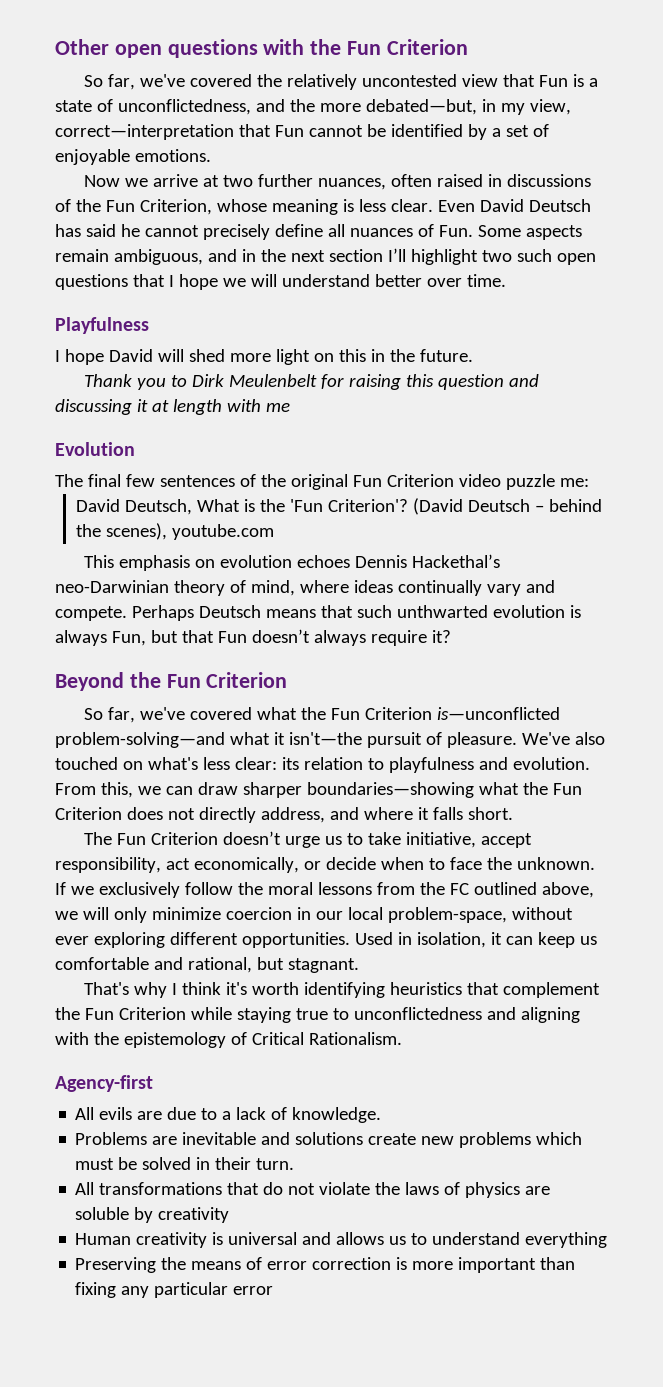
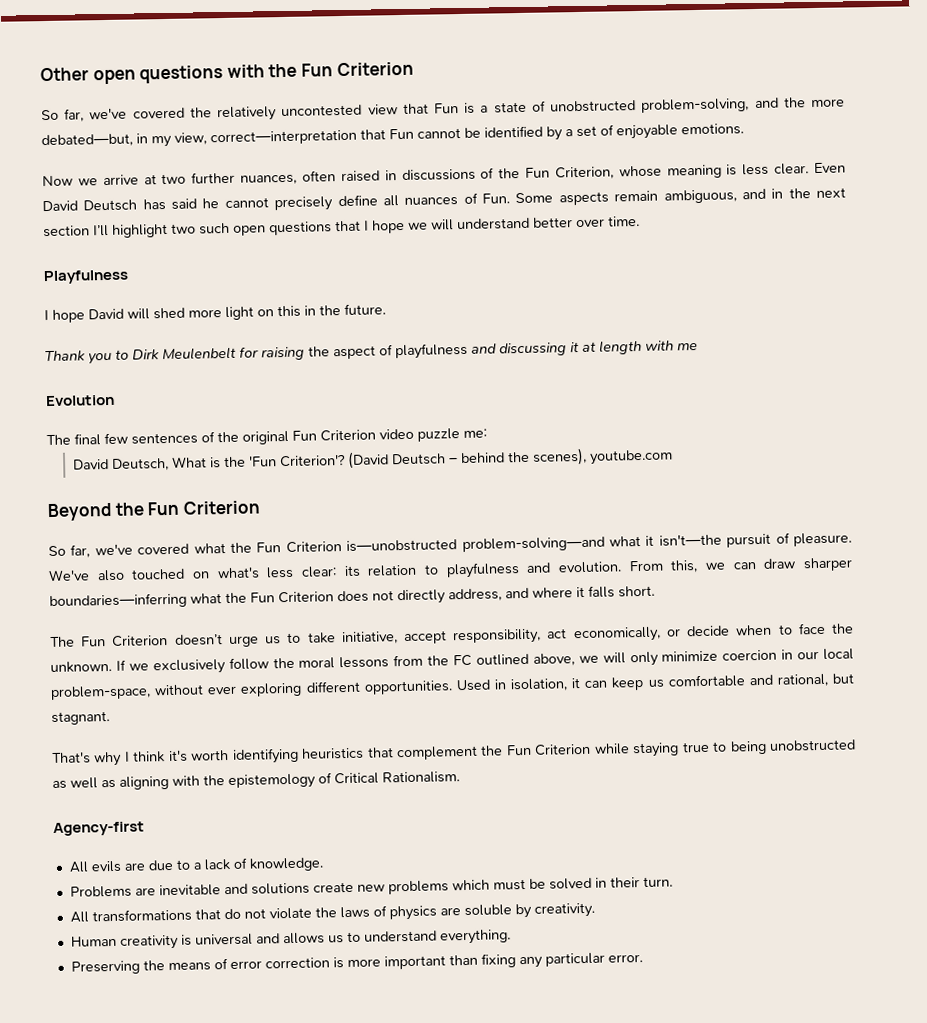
- So far, we've covered the relatively uncontested view that Fun is a state of unconflictedness, and the more debated—but, in my view, correct—interpretation that Fun cannot be identified by a set of enjoyable emotions.
+ So far, we've covered the relatively uncontested view that Fun is a state of unobstructed problem-solving, and the more debated—but, in my view, correct—interpretation that Fun cannot be identified by a set of enjoyable emotions.
- Thank you to Dirk Meulenbelt for raising this question and discussing it at length with me
+ Thank you to Dirk Meulenbelt for raising the aspect of playfulness and discussing it at length with me
- This emphasis on evolution echoes Dennis Hackethal’s neo-Darwinian theory of mind, where ideas continually vary and compete. Perhaps Deutsch means that such unthwarted evolution is always Fun, but that Fun doesn’t always require it?
- So far, we've covered what the Fun Criterion is—unconflicted problem-solving—and what it isn't—the pursuit of pleasure.
+ So far, we've covered what the Fun Criterion is—unobstructed problem-solving—and what it isn't—the pursuit of pleasure.
- From this, we can draw sharper boundaries—showing what the Fun Criterion does not directly address, and where it falls short.
+ From this, we can draw sharper boundaries—inferring what the Fun Criterion does not directly address, and where it falls short.
- That's why I think it's worth identifying heuristics that complement the Fun Criterion while staying true to unconflictedness and aligning with the epistemology of Critical Rationalism.
+ That's why I think it's worth identifying heuristics that complement the Fun Criterion while staying true to being unobstructed as well as aligning with the epistemology of Critical Rationalism.
- All transformations that do not violate the laws of physics are soluble by creativity
+ All transformations that do not violate the laws of physics are soluble by creativity.
- Human creativity is universal and allows us to understand everything
+ Human creativity is universal and allows us to understand everything.
- Preserving the means of error correction is more important than fixing any particular error
+ Preserving the means of error correction is more important than fixing any particular error.

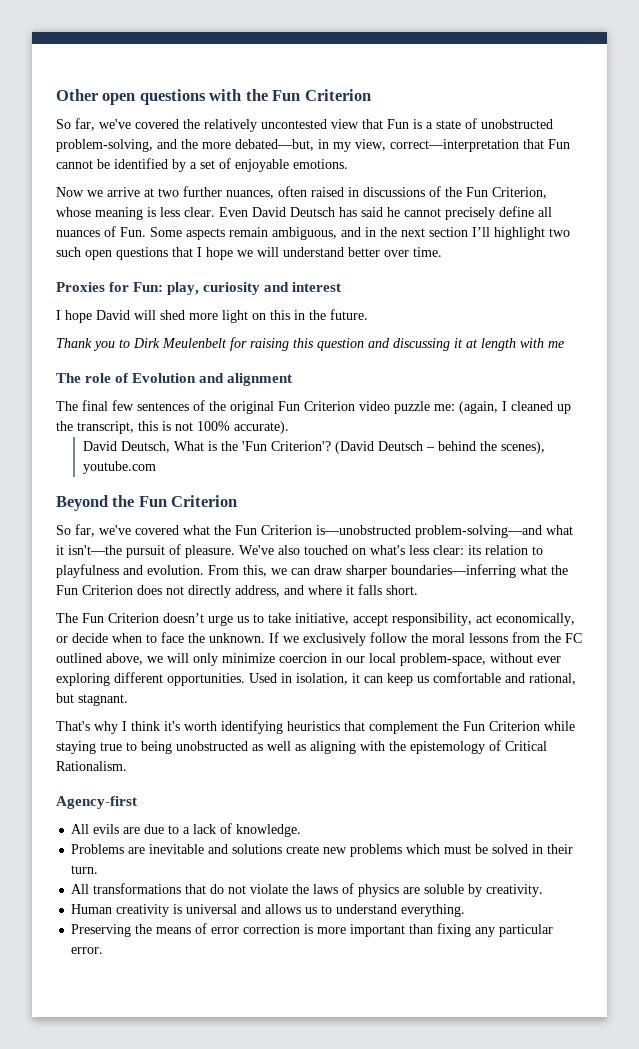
- Playfulness
+ Proxies for Fun: play, curiosity and interest
- Thank you to Dirk Meulenbelt for raising the aspect of playfulness and discussing it at length with me
+ Thank you to Dirk Meulenbelt for raising this question and discussing it at length with me
- Evolution
+ The role of Evolution and alignment
- The final few sentences of the original Fun Criterion video puzzle me:
+ The final few sentences of the original Fun Criterion video puzzle me: (again, I cleaned up the transcript, this is not 100% accurate).

